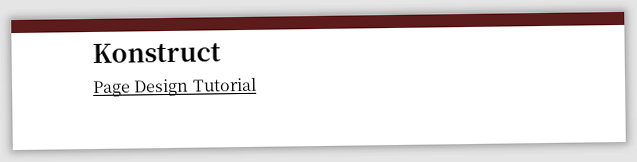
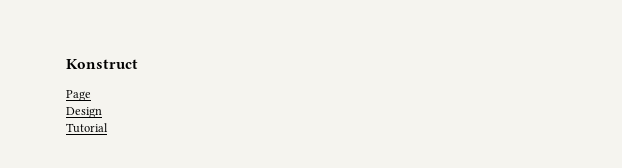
- Page Design Tutorial
+ Page
+ Design
+ Tutorial

